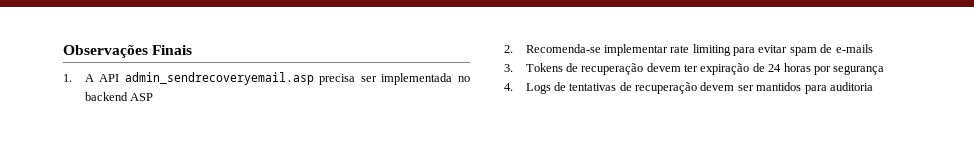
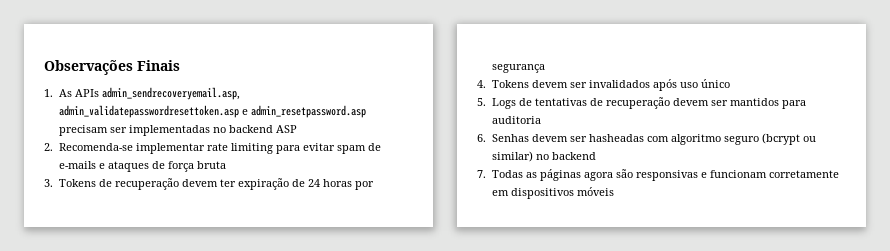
- 1. A API admin_sendrecoveryemail.asp precisa ser implementada no backend ASP
+ 1. As APIs admin_sendrecoveryemail.asp, admin_validatepasswordresettoken.asp e admin_resetpassword.asp precisam ser implementadas no backend ASP
- 2. Recomenda-se implementar rate limiting para evitar spam de e-mails
+ 2. Recomenda-se implementar rate limiting para evitar spam de e-mails e ataques de força bruta
- 4. Logs de tentativas de recuperação devem ser mantidos para auditoria
+ 4. Tokens devem ser invalidados após uso único
+ 5. Logs de tentativas de recuperação devem ser mantidos para auditoria
+ 6. Senhas devem ser hasheadas com algoritmo seguro (bcrypt ou similar) no backend
+ 7. Todas as páginas agora são responsivas e funcionam corretamente em dispositivos móveis

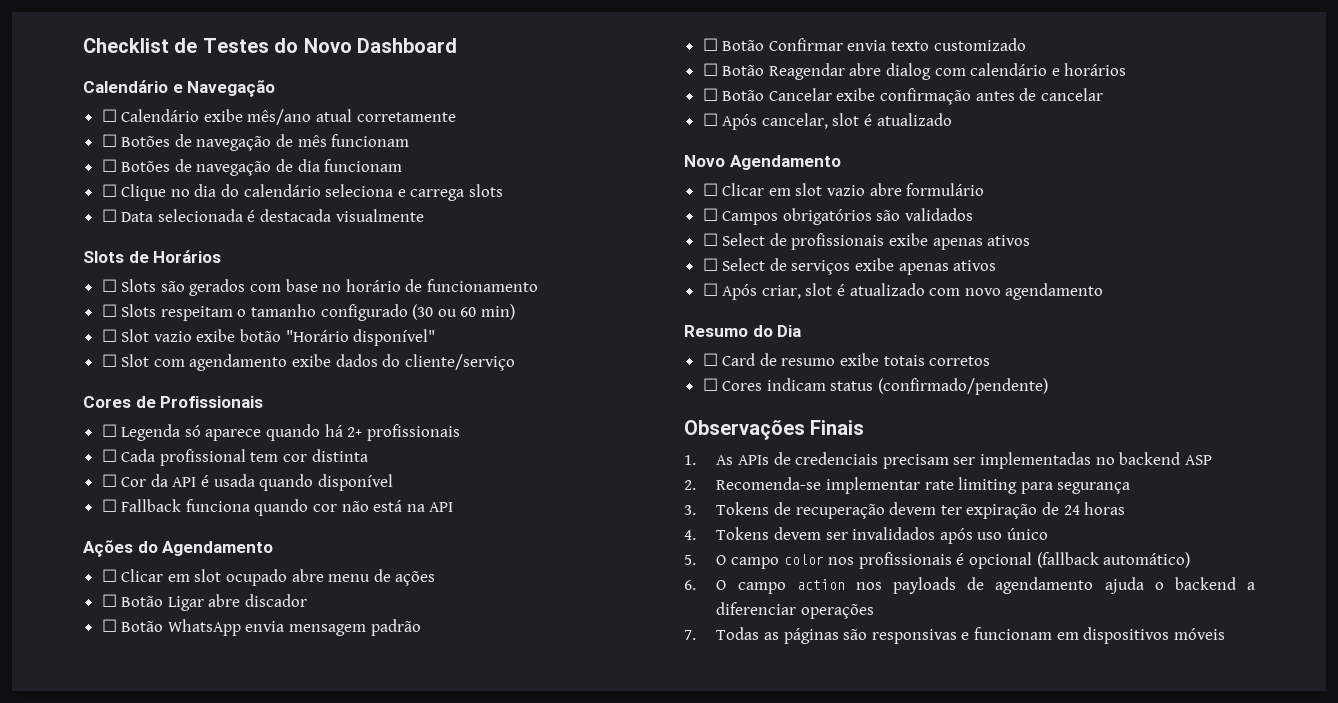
+ Checklist de Testes do Novo Dashboard
+ Calendário e Navegação
+ ☐ Calendário exibe mês/ano atual corretamente
+ ☐ Botões de navegação de mês funcionam
+ ☐ Botões de navegação de dia funcionam
+ ☐ Clique no dia do calendário seleciona e carrega slots
+ ☐ Data selecionada é destacada visualmente
+ Slots de Horários
+ ☐ Slots são gerados com base no horário de funcionamento
+ ☐ Slots respeitam o tamanho configurado (30 ou 60 min)
+ ☐ Slot vazio exibe botão "Horário disponível"
+ ☐ Slot com agendamento exibe dados do cliente/serviço
+ Cores de Profissionais
+ ☐ Legenda só aparece quando há 2+ profissionais
+ ☐ Cada profissional tem cor distinta
+ ☐ Cor da API é usada quando disponível
+ ☐ Fallback funciona quando cor não está na API
+ Ações do Agendamento
+ ☐ Clicar em slot ocupado abre menu de ações
+ ☐ Botão Ligar abre discador
+ ☐ Botão WhatsApp envia mensagem padrão
+ ☐ Botão Confirmar envia texto customizado
+ ☐ Botão Reagendar abre dialog com calendário e horários
+ ☐ Botão Cancelar exibe confirmação antes de cancelar
+ ☐ Após cancelar, slot é atualizado
+ Novo Agendamento
+ ☐ Clicar em slot vazio abre formulário
+ ☐ Campos obrigatórios são validados
+ ☐ Select de profissionais exibe apenas ativos
+ ☐ Select de serviços exibe apenas ativos
+ ☐ Após criar, slot é atualizado com novo agendamento
+ Resumo do Dia
+ ☐ Card de resumo exibe totais corretos
+ ☐ Cores indicam status (confirmado/pendente)
- 1. As APIs admin_sendrecoveryemail.asp, admin_validatepasswordresettoken.asp e admin_resetpassword.asp precisam ser implementadas no backend ASP
+ 1. As APIs de credenciais precisam ser implementadas no backend ASP
- 2. Recomenda-se implementar rate limiting para evitar spam de e-mails e ataques de força bruta
+ 2. Recomenda-se implementar rate limiting para segurança
- 3. Tokens de recuperação devem ter expiração de 24 horas por segurança
+ 3. Tokens de recuperação devem ter expiração de 24 horas
- 5. Logs de tentativas de recuperação devem ser mantidos para auditoria
- 6. Senhas devem ser hasheadas com algoritmo seguro (bcrypt ou similar) no backend
+ 5. O campo color nos profissionais é opcional (fallback automático)
+ 6. O campo action nos payloads de agendamento ajuda o backend a diferenciar operações
- 7. Todas as páginas agora são responsivas e funcionam corretamente em dispositivos móveis
+ 7. Todas as páginas são responsivas e funcionam em dispositivos móveis

